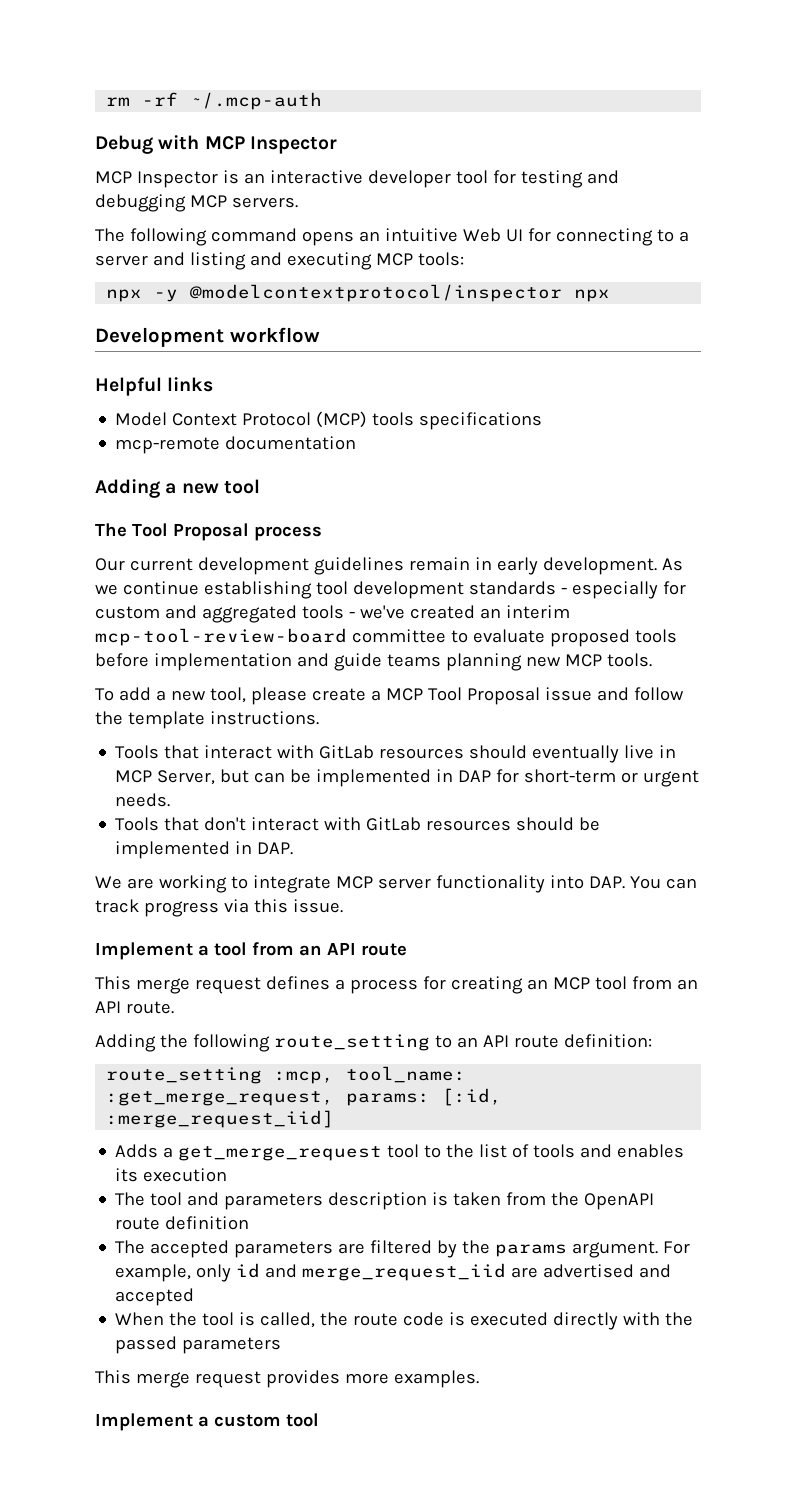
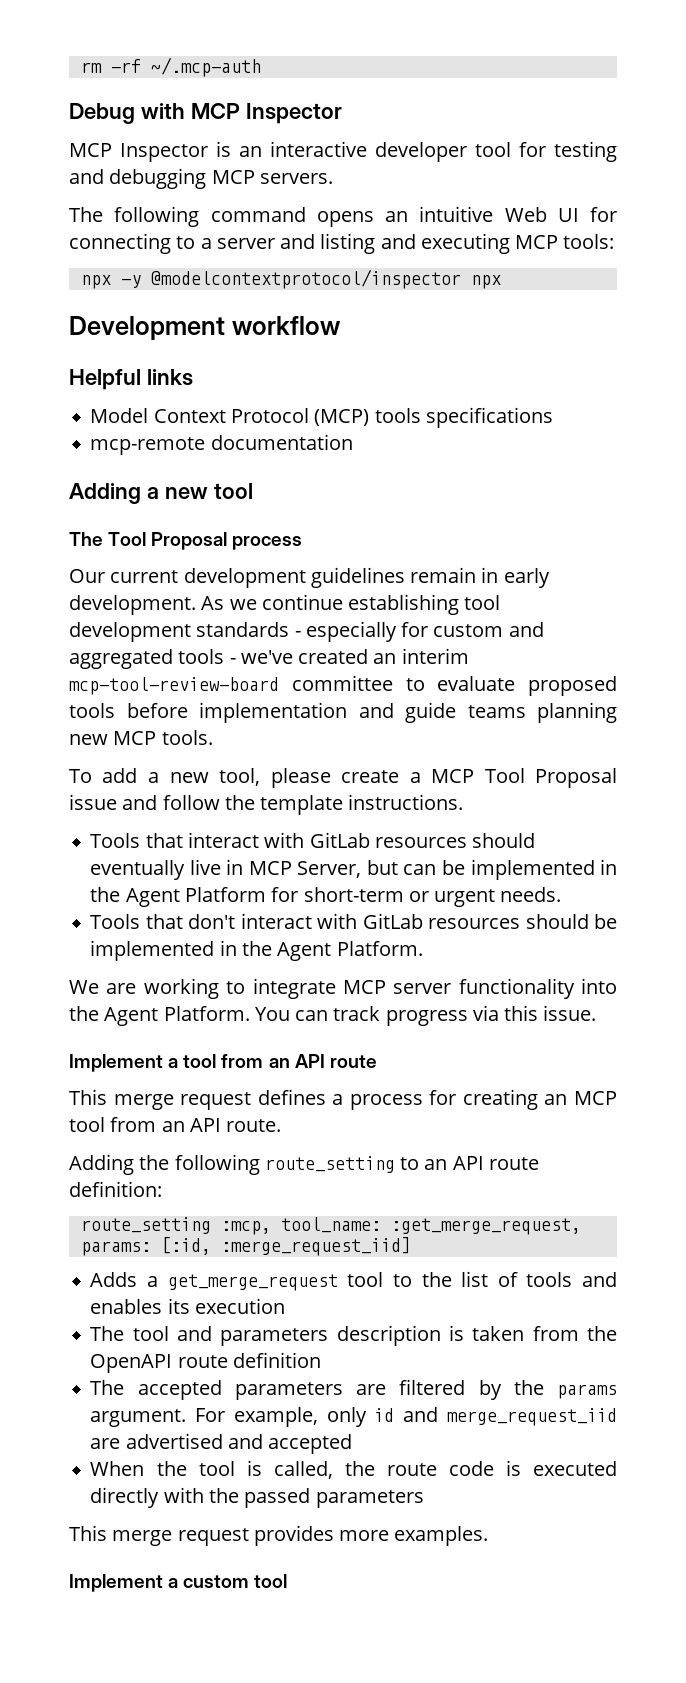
- Tools that interact with GitLab resources should eventually live in MCP Server, but can be implemented in DAP for short-term or urgent needs.
+ Tools that interact with GitLab resources should eventually live in MCP Server, but can be implemented in the Agent Platform for short-term or urgent needs.
- Tools that don't interact with GitLab resources should be implemented in DAP.
+ Tools that don't interact with GitLab resources should be implemented in the Agent Platform.
- We are working to integrate MCP server functionality into DAP. You can track progress via this issue.
+ We are working to integrate MCP server functionality into the Agent Platform. You can track progress via this issue.

